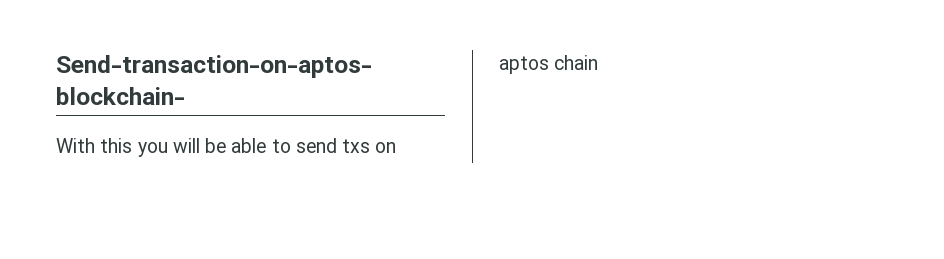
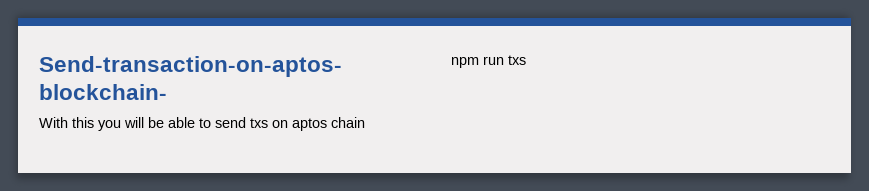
+ npm run txs

